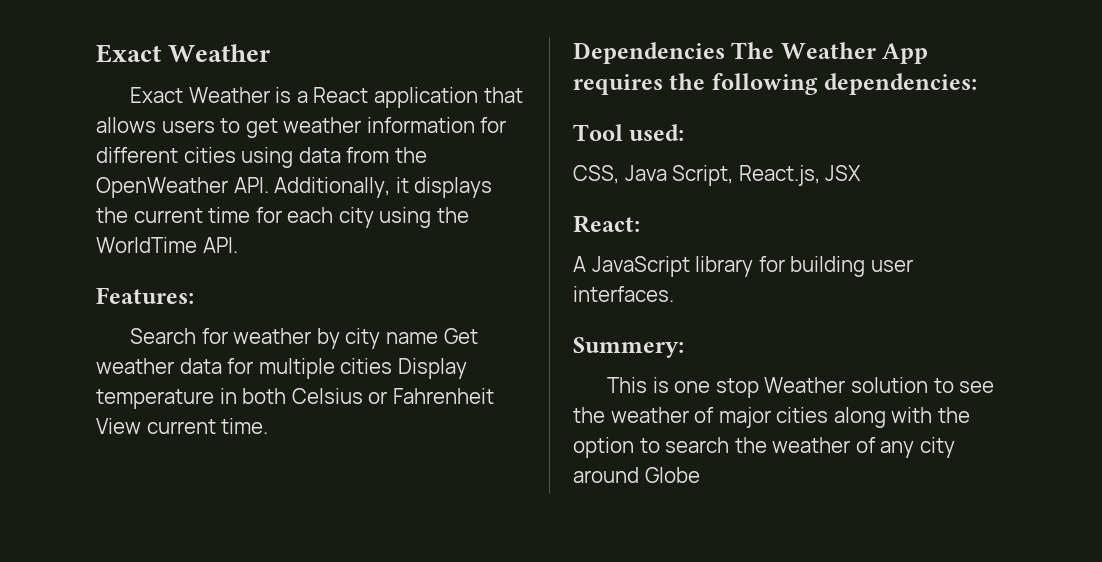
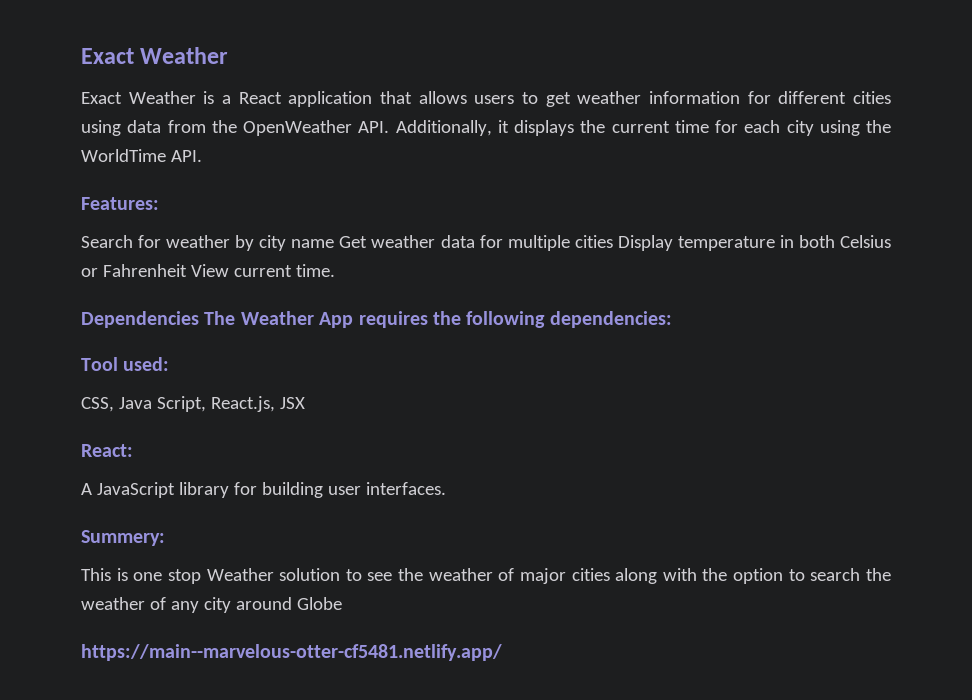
+ https://main--marvelous-otter-cf5481.netlify.app/

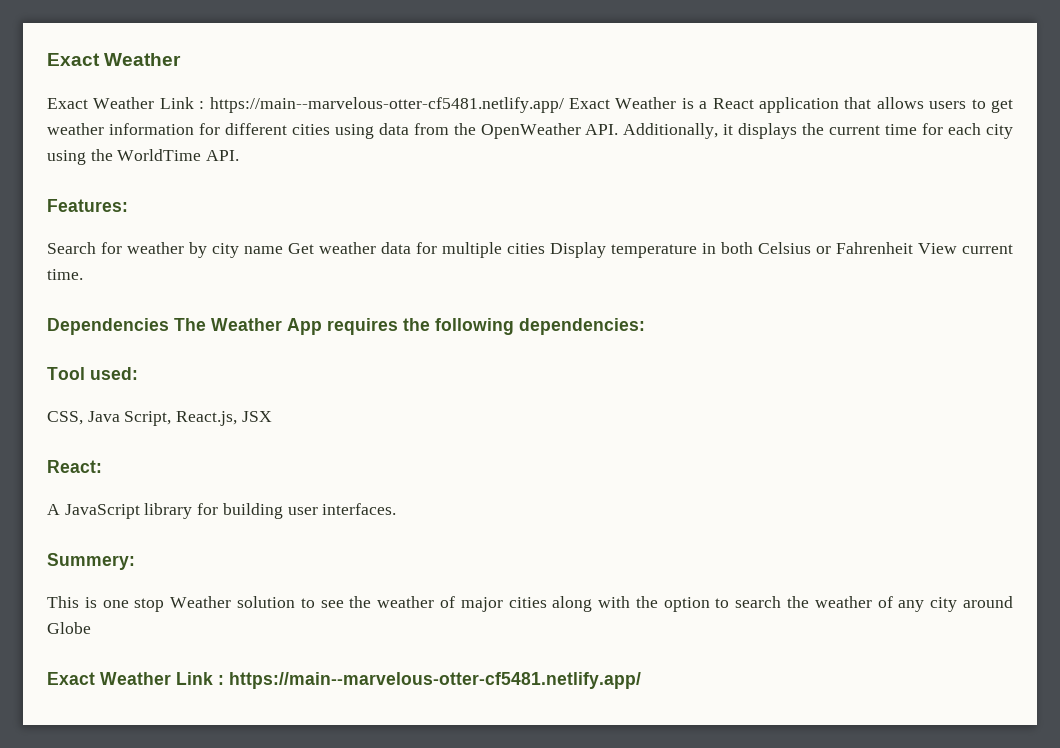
- Exact Weather is a React application that allows users to get weather information for different cities using data from the OpenWeather API. Additionally, it displays the current time for each city using the WorldTime API.
+ Exact Weather Link : https://main--marvelous-otter-cf5481.netlify.app/ Exact Weather is a React application that allows users to get weather information for different cities using data from the OpenWeather API. Additionally, it displays the current time for each city using the WorldTime API.
  This is one stop Weather solution to see the weather of major cities along with the option to search the weather of any city around Globe
- https://main--marvelous-otter-cf5481.netlify.app/
+ Exact Weather Link : https://main--marvelous-otter-cf5481.netlify.app/

